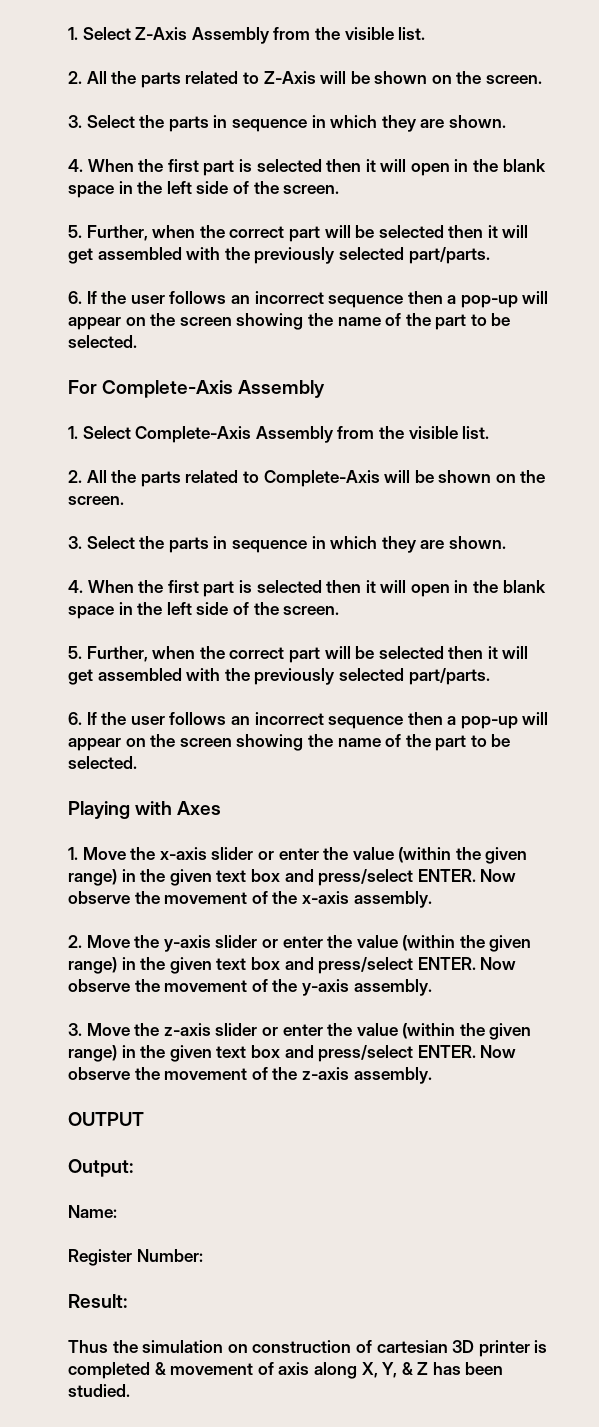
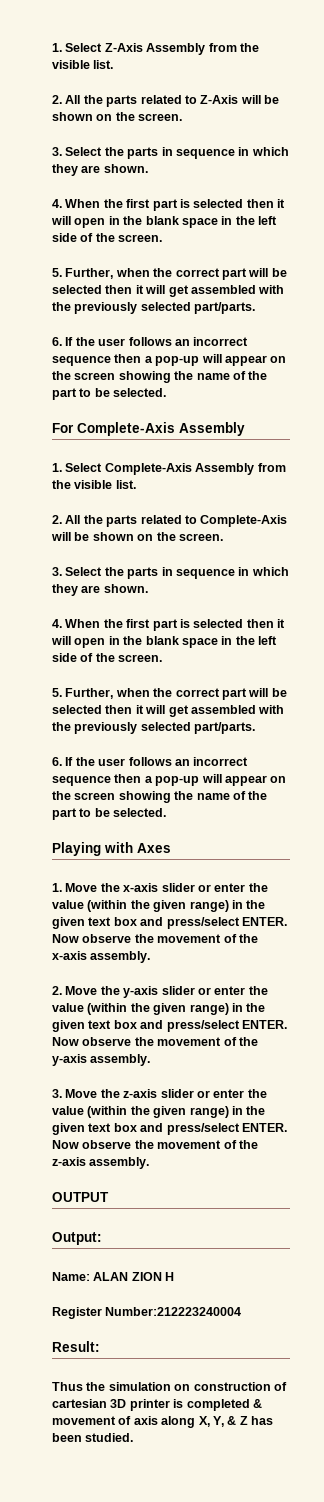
- Name:
+ Name: ALAN ZION H
- Register Number:
+ Register Number:212223240004

